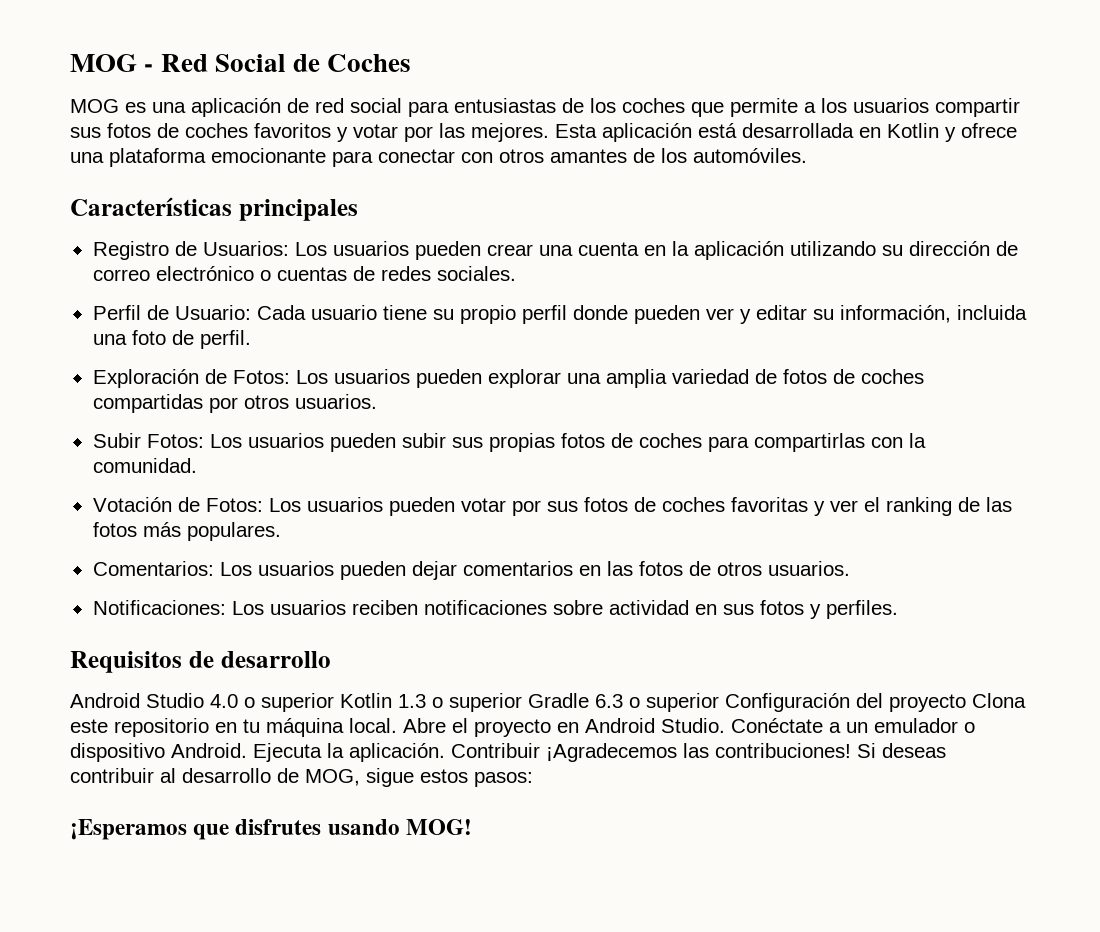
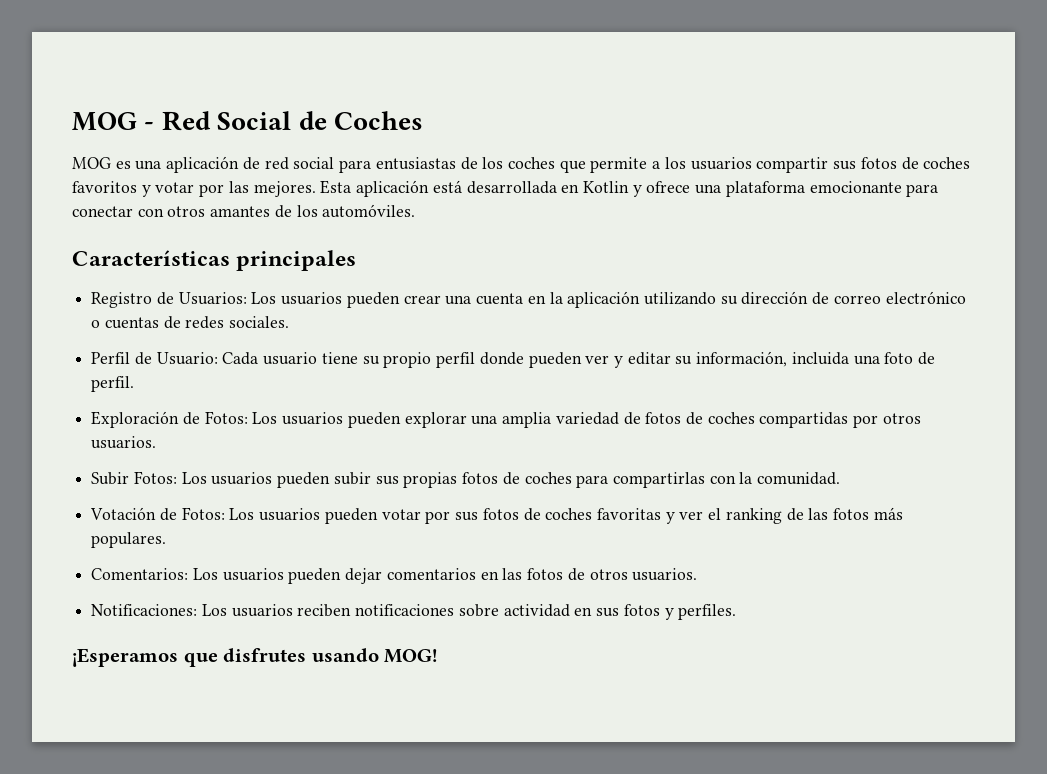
- Requisitos de desarrollo
- Android Studio 4.0 o superior Kotlin 1.3 o superior Gradle 6.3 o superior Configuración del proyecto Clona este repositorio en tu máquina local. Abre el proyecto en Android Studio. Conéctate a un emulador o dispositivo Android. Ejecuta la aplicación. Contribuir ¡Agradecemos las contribuciones! Si deseas contribuir al desarrollo de MOG, sigue estos pasos:

